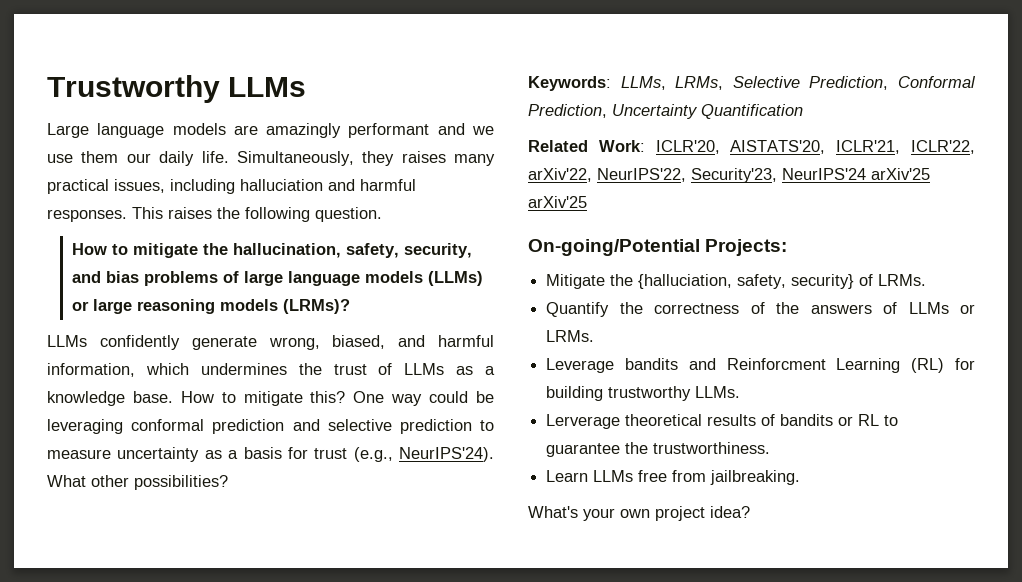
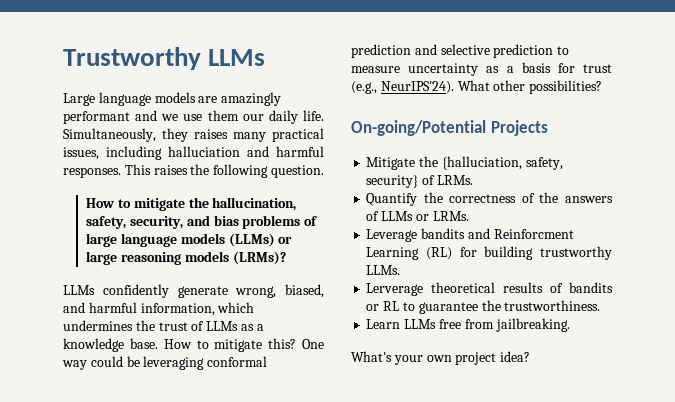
- Keywords: LLMs, LRMs, Selective Prediction, Conformal Prediction, Uncertainty Quantification
- Related Work: ICLR'20, AISTATS'20, ICLR'21, ICLR'22, arXiv'22, NeurIPS'22, Security'23, NeurIPS'24 arXiv'25 arXiv'25
- On-going/Potential Projects:
+ On-going/Potential Projects

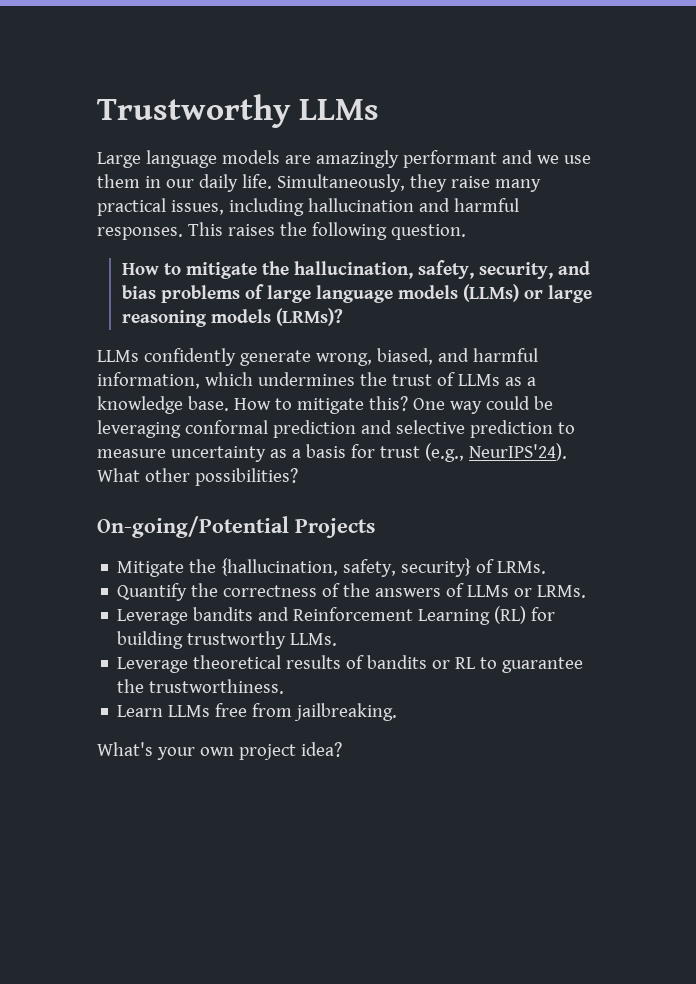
- Large language models are amazingly performant and we use them our daily life.
+ Large language models are amazingly performant and we use them in our daily life.
- Simultaneously, they raises many practical issues, including halluciation and harmful responses.
+ Simultaneously, they raise many practical issues, including hallucination and harmful responses.
- Mitigate the {halluciation, safety, security} of LRMs.
+ Mitigate the {hallucination, safety, security} of LRMs.
- Leverage bandits and Reinforcment Learning (RL) for building trustworthy LLMs.
+ Leverage bandits and Reinforcement Learning (RL) for building trustworthy LLMs.
- Lerverage theoretical results of bandits or RL to guarantee the trustworthiness.
+ Leverage theoretical results of bandits or RL to guarantee the trustworthiness.

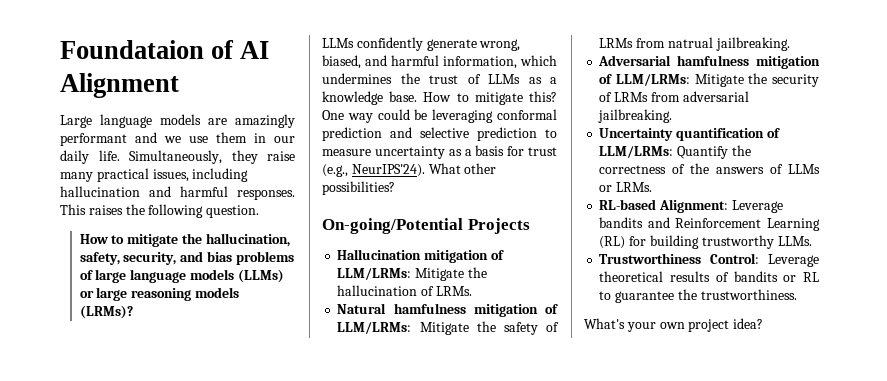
- Trustworthy LLMs
+ Foundataion of AI Alignment
- Mitigate the {hallucination, safety, security} of LRMs.
- Quantify the correctness of the answers of LLMs or LRMs.
+ Hallucination mitigation of LLM/LRMs: Mitigate the hallucination of LRMs.
+ Natural hamfulness mitigation of LLM/LRMs: Mitigate the safety of LRMs from natrual jailbreaking.
+ Adversarial hamfulness mitigation of LLM/LRMs: Mitigate the security of LRMs from adversarial jailbreaking.
+ Uncertainty quantification of LLM/LRMs: Quantify the correctness of the answers of LLMs or LRMs.
- Leverage bandits and Reinforcement Learning (RL) for building trustworthy LLMs.
+ RL-based Alignment: Leverage bandits and Reinforcement Learning (RL) for building trustworthy LLMs.
- Leverage theoretical results of bandits or RL to guarantee the trustworthiness.
+ Trustworthiness Control: Leverage theoretical results of bandits or RL to guarantee the trustworthiness.
- Learn LLMs free from jailbreaking.

